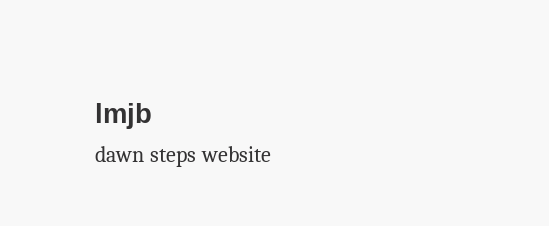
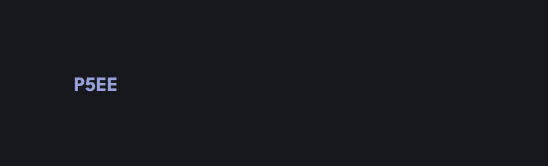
- lmjb
- dawn steps website
+ P5EE

